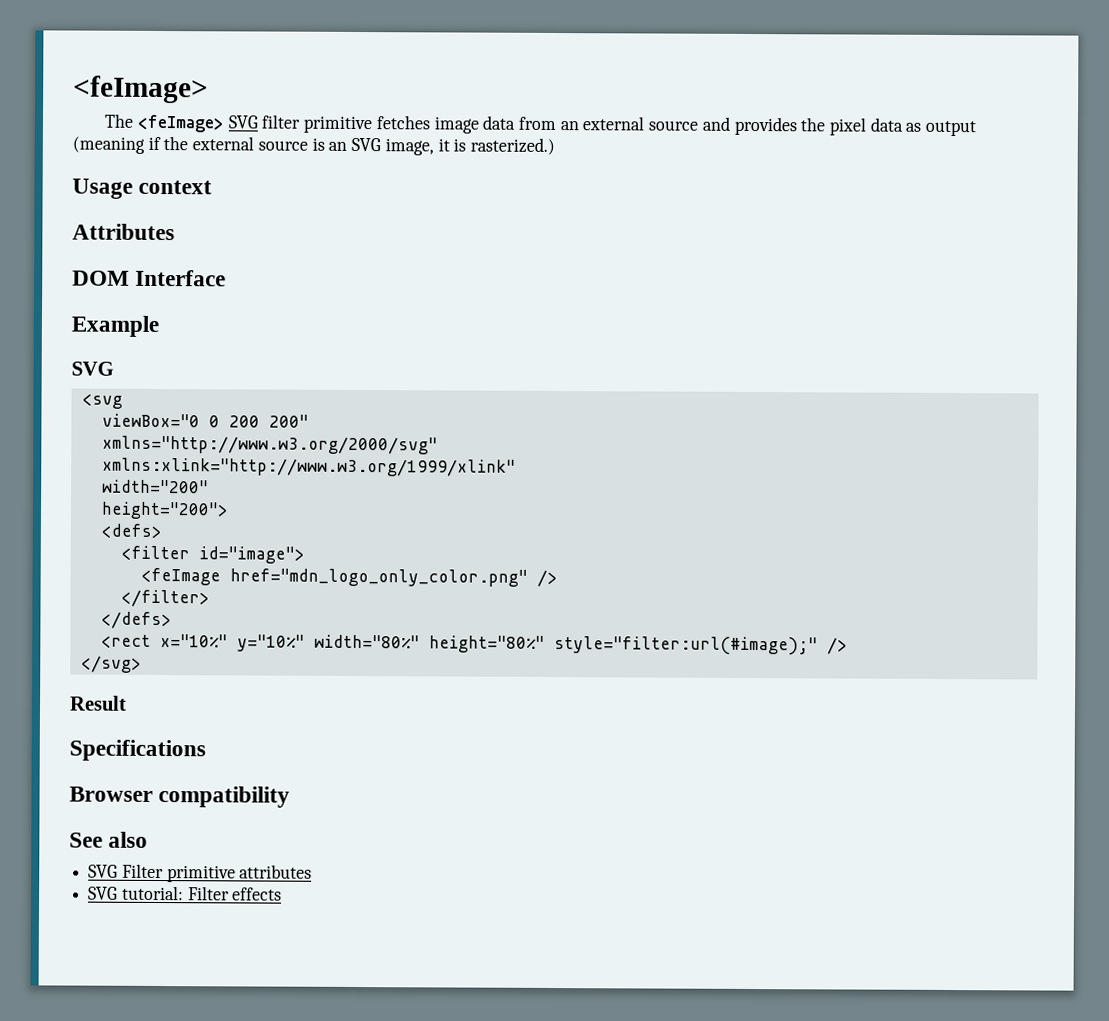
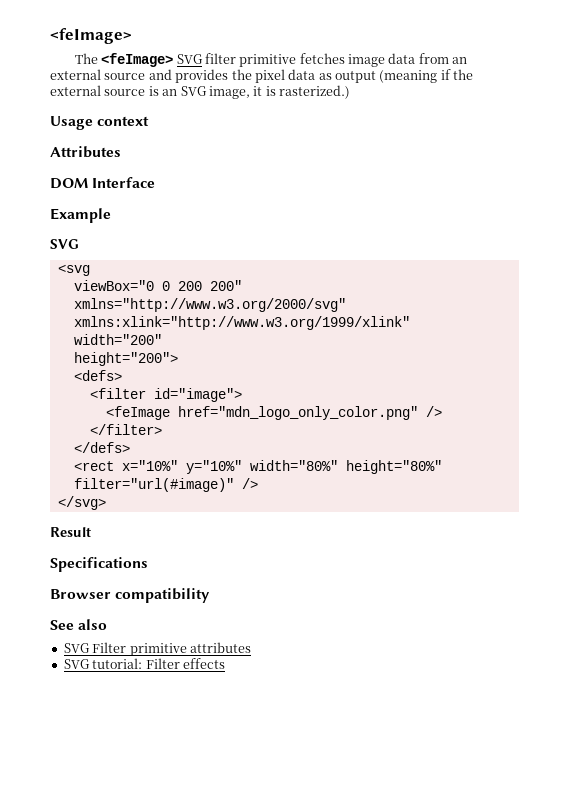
- <rect x="10%" y="10%" width="80%" height="80%" style="filter:url(#image);" />
+ <rect x="10%" y="10%" width="80%" height="80%" filter="url(#image)" />

